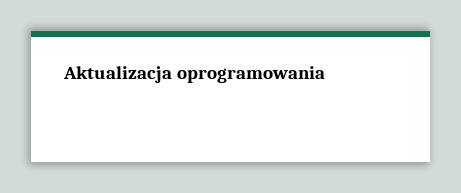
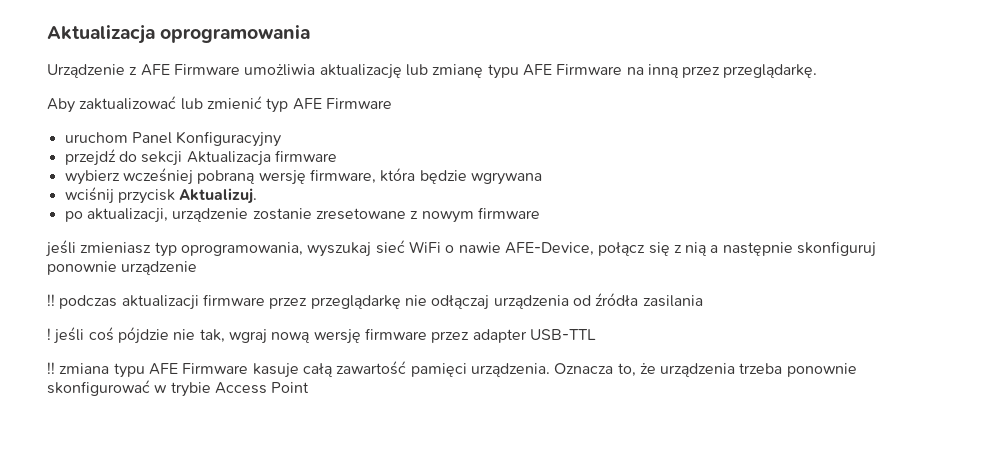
+ Urządzenie z AFE Firmware umożliwia aktualizację lub zmianę typu AFE Firmware na inną przez przeglądarkę.
+ Aby zaktualizować lub zmienić typ AFE Firmware
+ uruchom Panel Konfiguracyjny
+ przejdź do sekcji Aktualizacja firmware
+ wybierz wcześniej pobraną wersję firmware, która będzie wgrywana
+ wciśnij przycisk Aktualizuj.
+ po aktualizacji, urządzenie zostanie zresetowane z nowym firmware
+ jeśli zmieniasz typ oprogramowania, wyszukaj sieć WiFi o nawie AFE-Device, połącz się z nią a następnie skonfiguruj ponownie urządzenie
+ !! podczas aktualizacji firmware przez przeglądarkę nie odłączaj urządzenia od źródła zasilania
+ ! jeśli coś pójdzie nie tak, wgraj nową wersję firmware przez adapter USB-TTL
+ !! zmiana typu AFE Firmware kasuje całą zawartość pamięci urządzenia. Oznacza to, że urządzenia trzeba ponownie skonfigurować w trybie Access Point

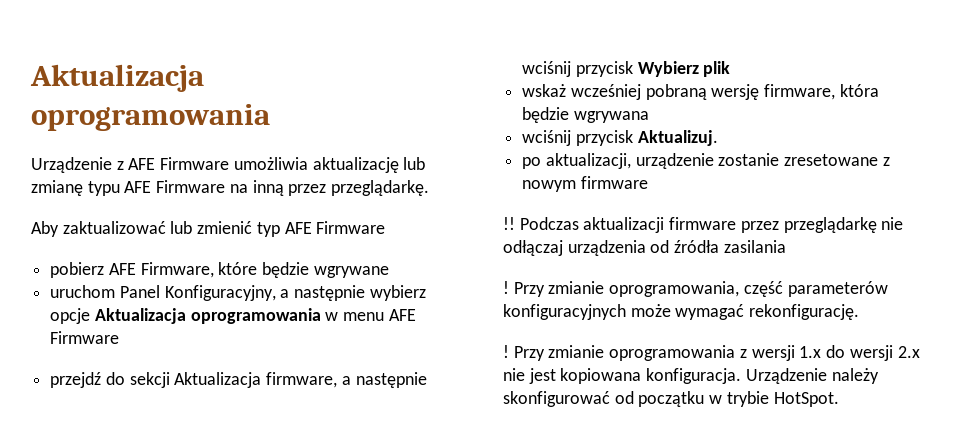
- uruchom Panel Konfiguracyjny
- przejdź do sekcji Aktualizacja firmware
- wybierz wcześniej pobraną wersję firmware, która będzie wgrywana
+ pobierz AFE Firmware, które będzie wgrywane
+ uruchom Panel Konfiguracyjny, a następnie wybierz opcje Aktualizacja oprogramowania w menu AFE Firmware
+ przejdź do sekcji Aktualizacja firmware, a następnie wciśnij przycisk Wybierz plik
+ wskaż wcześniej pobraną wersję firmware, która będzie wgrywana
- jeśli zmieniasz typ oprogramowania, wyszukaj sieć WiFi o nawie AFE-Device, połącz się z nią a następnie skonfiguruj ponownie urządzenie
- !! podczas aktualizacji firmware przez przeglądarkę nie odłączaj urządzenia od źródła zasilania
+ !! Podczas aktualizacji firmware przez przeglądarkę nie odłączaj urządzenia od źródła zasilania
- ! jeśli coś pójdzie nie tak, wgraj nową wersję firmware przez adapter USB-TTL
- !! zmiana typu AFE Firmware kasuje całą zawartość pamięci urządzenia. Oznacza to, że urządzenia trzeba ponownie skonfigurować w trybie Access Point
+ ! Przy zmianie oprogramowania, część parameterów konfiguracyjnych może wymagać rekonfigurację.
+ ! Przy zmianie oprogramowania z wersji 1.x do wersji 2.x nie jest kopiowana konfiguracja. Urządzenie należy skonfigurować od początku w trybie HotSpot.

